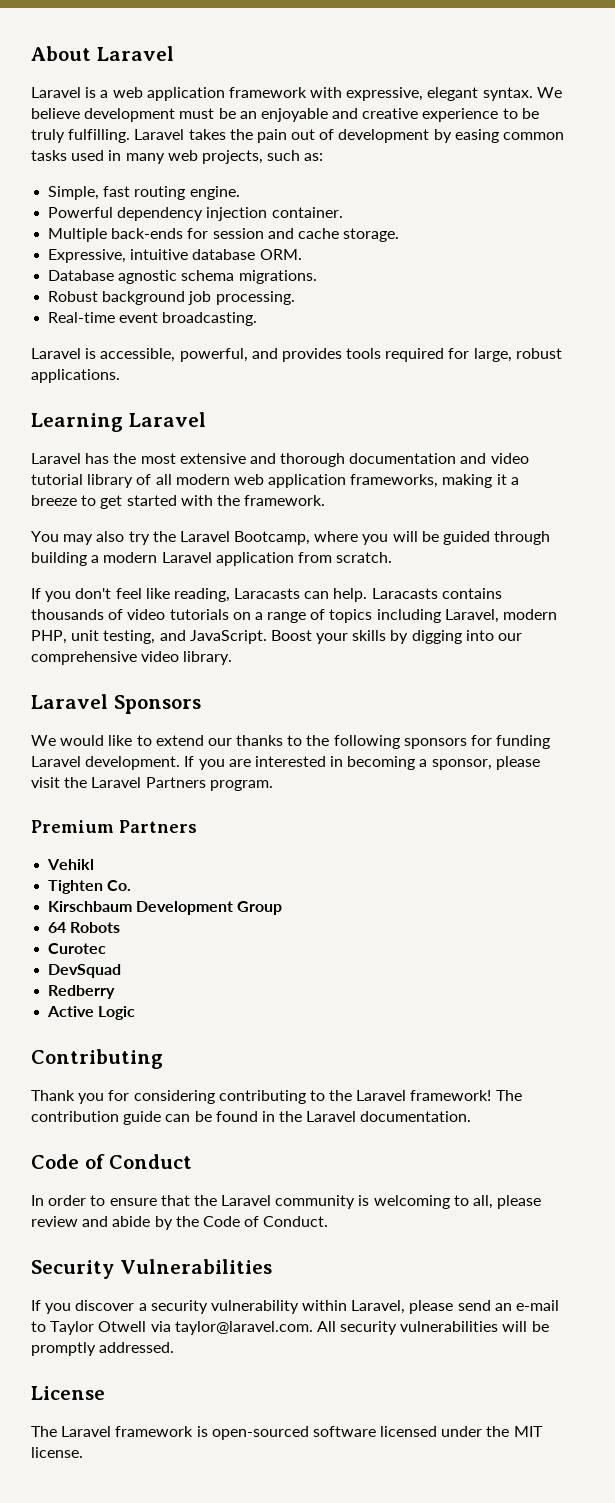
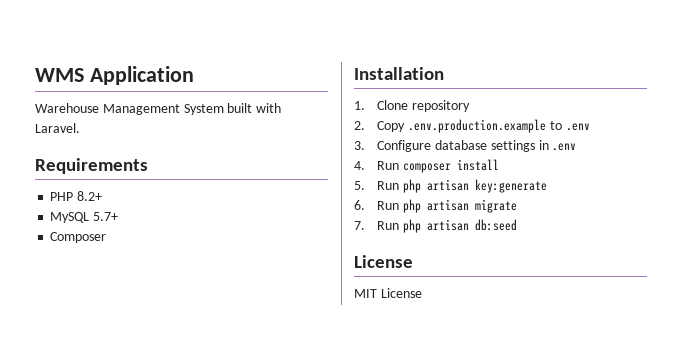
- About Laravel
- Laravel is a web application framework with expressive, elegant syntax. We believe development must be an enjoyable and creative experience to be truly fulfilling. Laravel takes the pain out of development by easing common tasks used in many web projects, such as:
- Simple, fast routing engine.
- Powerful dependency injection container.
- Multiple back-ends for session and cache storage.
- Expressive, intuitive database ORM.
- Database agnostic schema migrations.
- Robust background job processing.
- Real-time event broadcasting.
- Laravel is accessible, powerful, and provides tools required for large, robust applications.
- Learning Laravel
- Laravel has the most extensive and thorough documentation and video tutorial library of all modern web application frameworks, making it a breeze to get started with the framework.
- You may also try the Laravel Bootcamp, where you will be guided through building a modern Laravel application from scratch.
- If you don't feel like reading, Laracasts can help. Laracasts contains thousands of video tutorials on a range of topics including Laravel, modern PHP, unit testing, and JavaScript. Boost your skills by digging into our comprehensive video library.
- Laravel Sponsors
- We would like to extend our thanks to the following sponsors for funding Laravel development. If you are interested in becoming a sponsor, please visit the Laravel Partners program.
- Premium Partners
- Vehikl
- Tighten Co.
- Kirschbaum Development Group
- 64 Robots
- Curotec
- DevSquad
- Redberry
- Active Logic
- Contributing
- Thank you for considering contributing to the Laravel framework! The contribution guide can be found in the Laravel documentation.
- Code of Conduct
- In order to ensure that the Laravel community is welcoming to all, please review and abide by the Code of Conduct.
- Security Vulnerabilities
- If you discover a security vulnerability within Laravel, please send an e-mail to Taylor Otwell via taylor@laravel.com. All security vulnerabilities will be promptly addressed.
+ WMS Application
+ Warehouse Management System built with Laravel.
+ Requirements
+ PHP 8.2+
+ MySQL 5.7+
+ Composer
+ Installation
+ 1. Clone repository
+ 2. Copy .env.production.example to .env
+ 3. Configure database settings in .env
+ 4. Run composer install
+ 5. Run php artisan key:generate
+ 6. Run php artisan migrate
+ 7. Run php artisan db:seed
  License
- The Laravel framework is open-sourced software licensed under the MIT license.
+ MIT License

